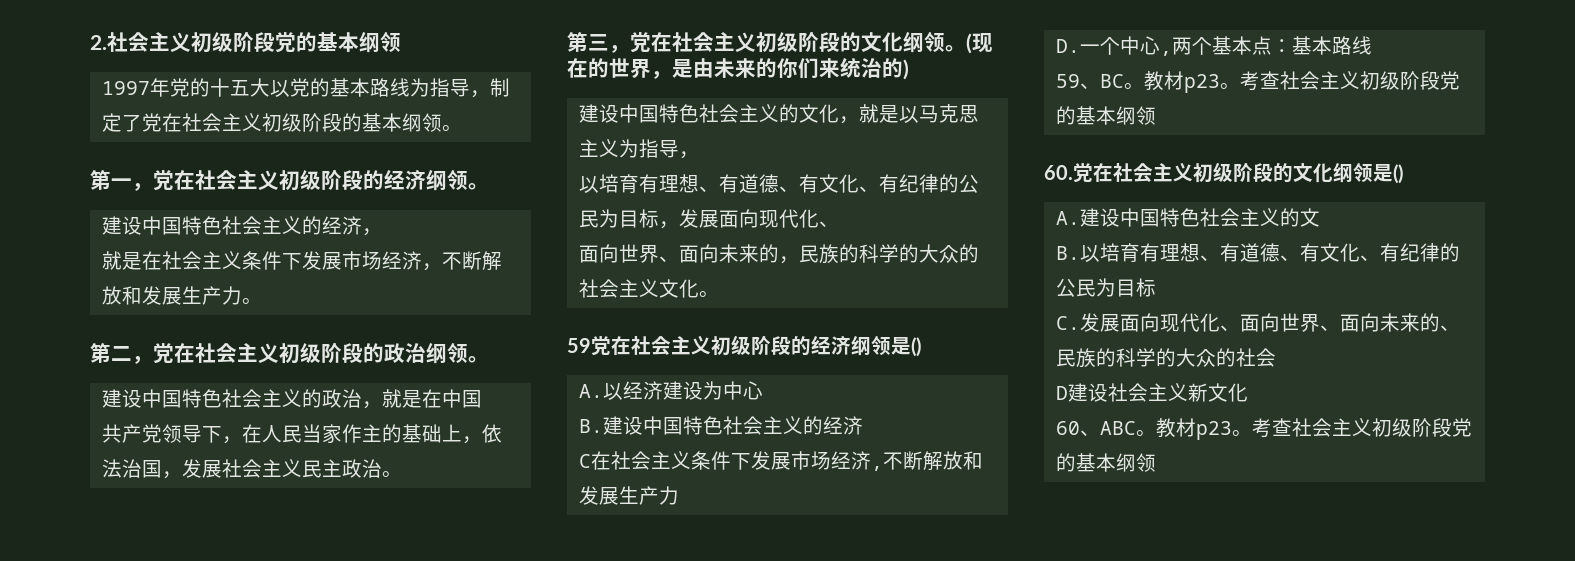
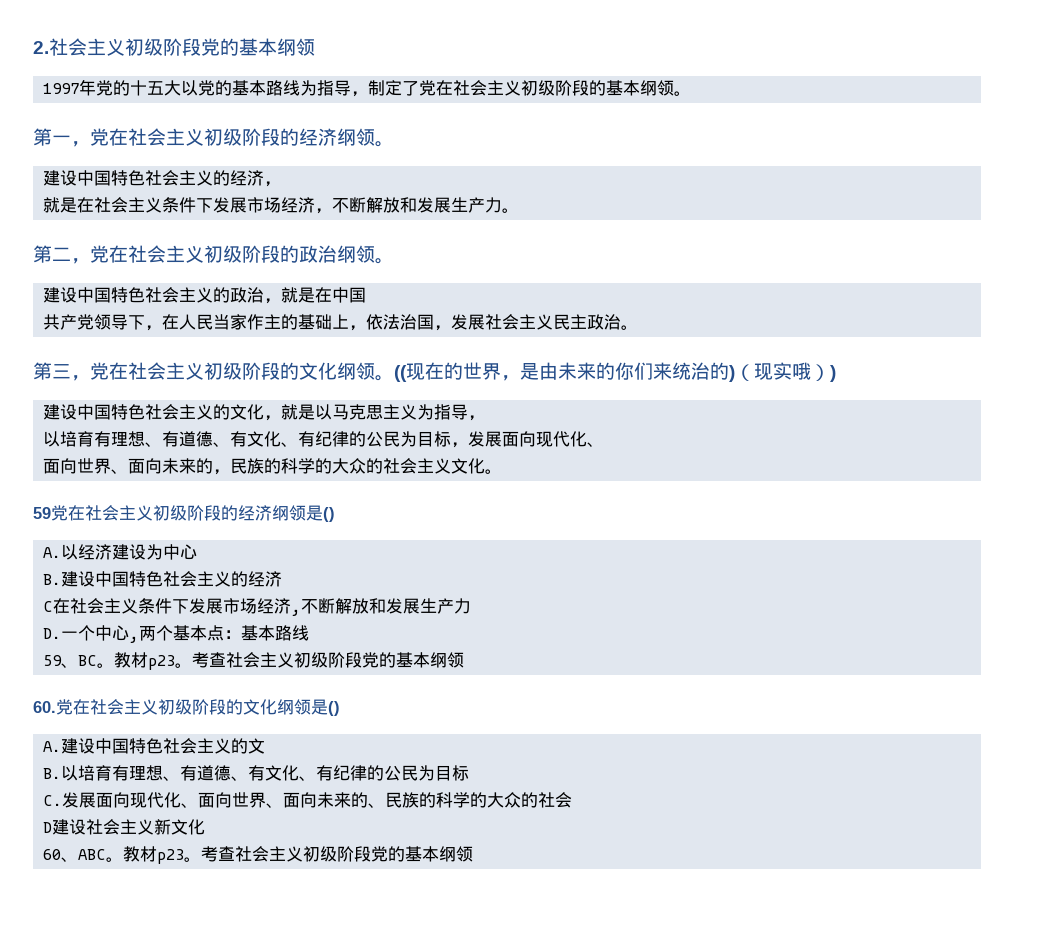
- (现在的世界，是由未来的你们来统治的)
+ ((现在的世界，是由未来的你们来统治的)（现实哦）)

